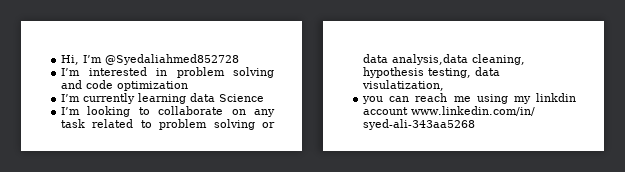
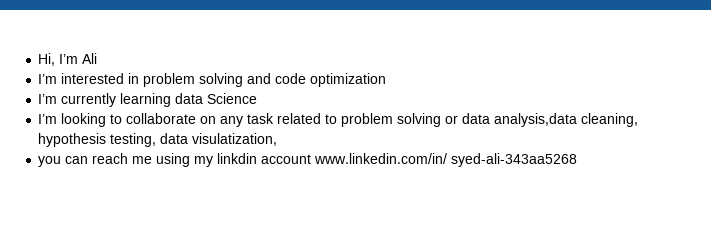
- Hi, I’m @Syedaliahmed852728
+ Hi, I’m Ali

